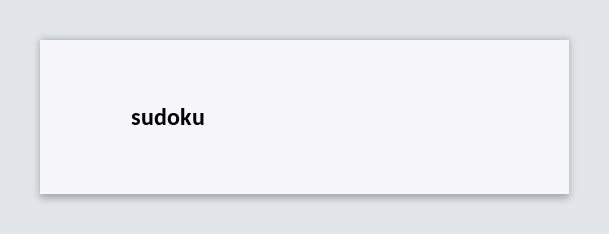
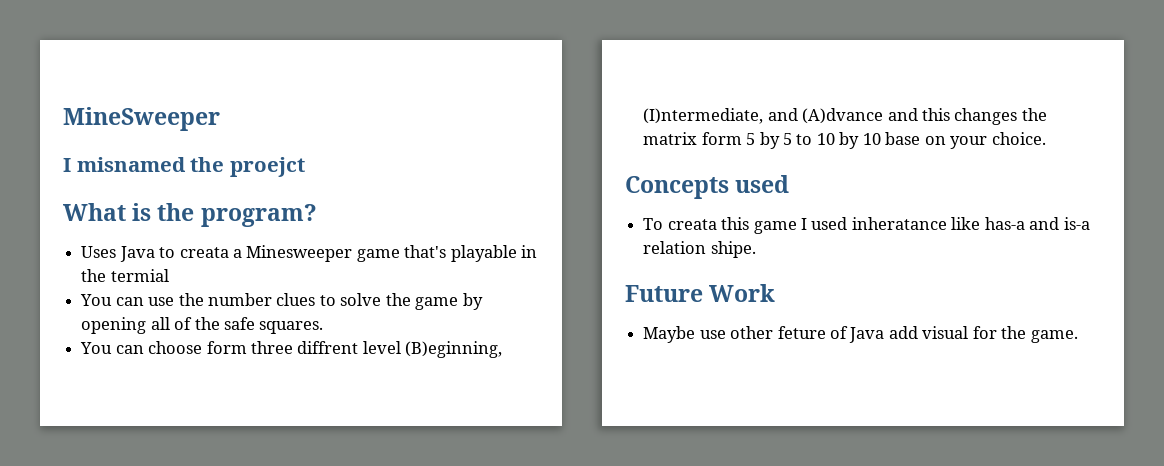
- sudoku
+ MineSweeper
+ I misnamed the proejct
+ What is the program?
+ Uses Java to creata a Minesweeper game that's playable in the termial
+ You can use the number clues to solve the game by opening all of the safe squares.
+ You can choose form three diffrent level (B)eginning, (I)ntermediate, and (A)dvance and this changes the matrix form 5 by 5 to 10 by 10 base on your choice.
+ Concepts used
+ To creata this game I used inheratance like has-a and is-a relation shipe.
+ Future Work
+ Maybe use other feture of Java add visual for the game.

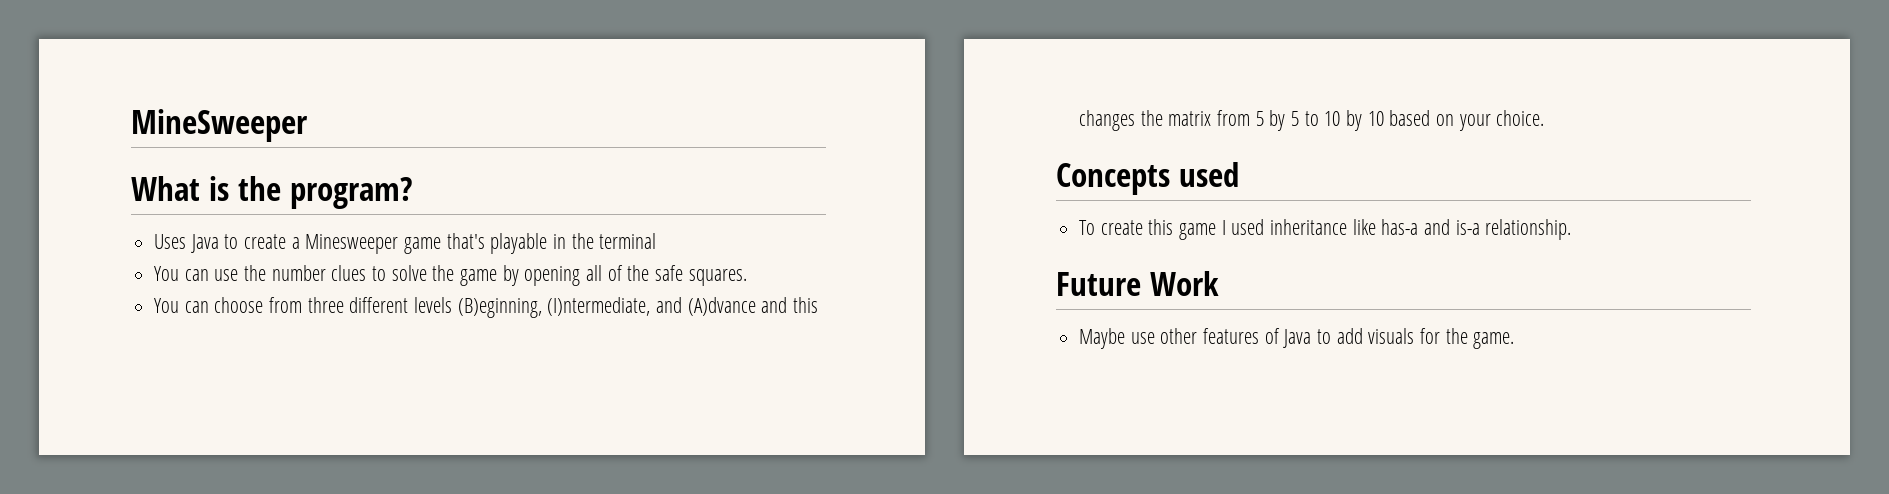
- I misnamed the proejct
- Uses Java to creata a Minesweeper game that's playable in the termial
+ Uses Java to create a Minesweeper game that's playable in the terminal
- You can choose form three diffrent level (B)eginning, (I)ntermediate, and (A)dvance and this changes the matrix form 5 by 5 to 10 by 10 base on your choice.
+ You can choose from three different levels (B)eginning, (I)ntermediate, and (A)dvance and this changes the matrix from 5 by 5 to 10 by 10 based on your choice.
- To creata this game I used inheratance like has-a and is-a relation shipe.
+ To create this game I used inheritance like has-a and is-a relationship.
- Maybe use other feture of Java add visual for the game.
+ Maybe use other features of Java to add visuals for the game.

